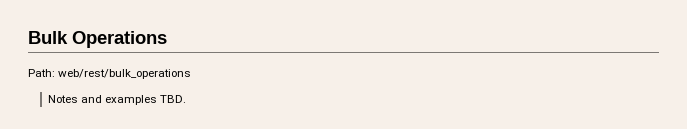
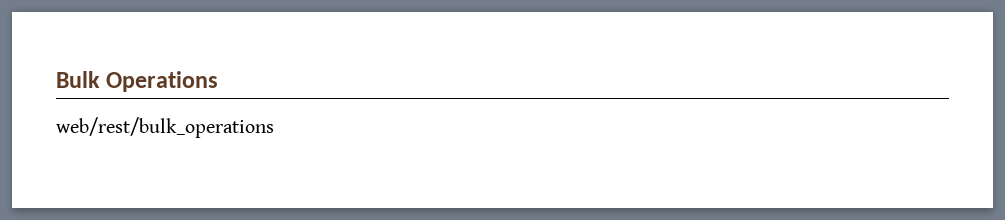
- Path: web/rest/bulk_operations
+ web/rest/bulk_operations
- Notes and examples TBD.

